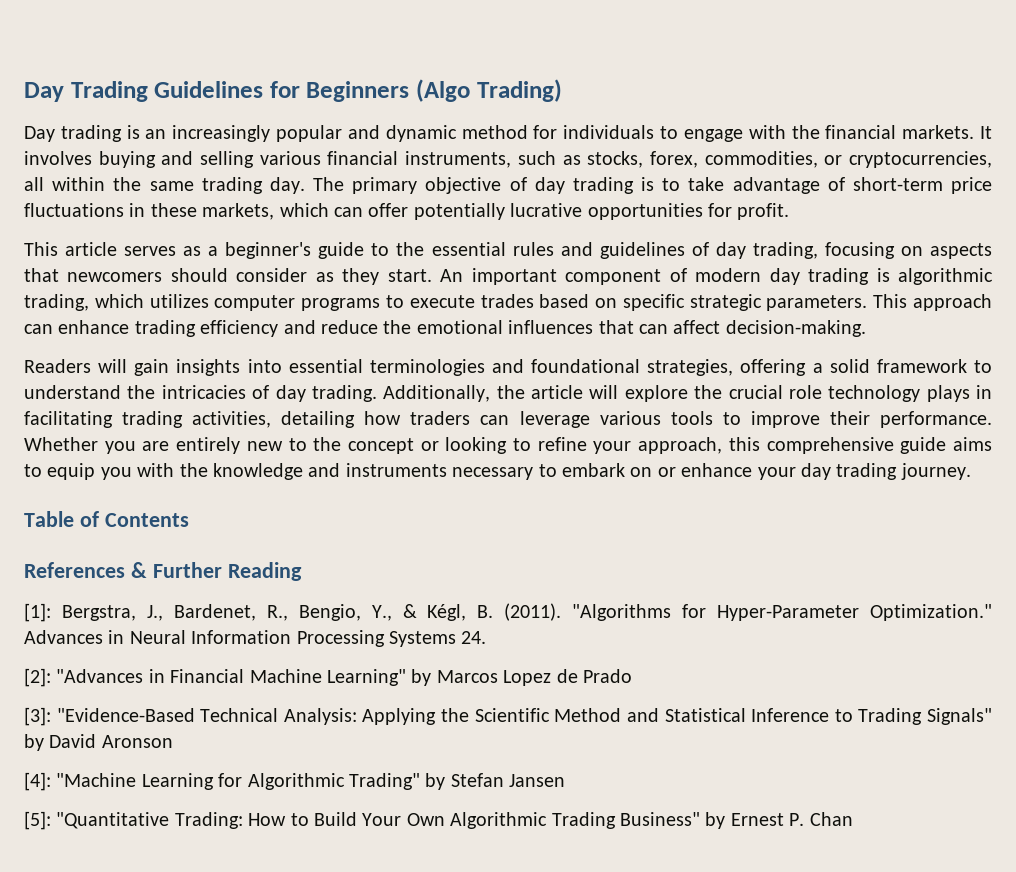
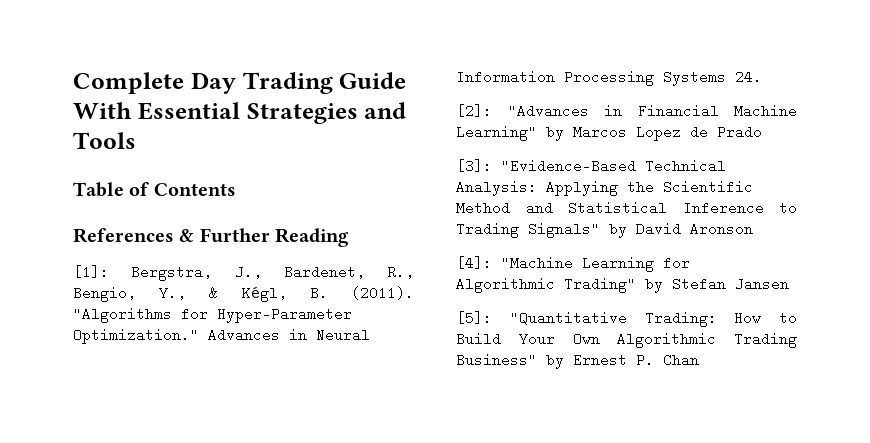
- Day Trading Guidelines for Beginners (Algo Trading)
- Day trading is an increasingly popular and dynamic method for individuals to engage with the financial markets. It involves buying and selling various financial instruments, such as stocks, forex, commodities, or cryptocurrencies, all within the same trading day. The primary objective of day trading is to take advantage of short-term price fluctuations in these markets, which can offer potentially lucrative opportunities for profit.
- This article serves as a beginner's guide to the essential rules and guidelines of day trading, focusing on aspects that newcomers should consider as they start. An important component of modern day trading is algorithmic trading, which utilizes computer programs to execute trades based on specific strategic parameters. This approach can enhance trading efficiency and reduce the emotional influences that can affect decision-making.
- Readers will gain insights into essential terminologies and foundational strategies, offering a solid framework to understand the intricacies of day trading. Additionally, the article will explore the crucial role technology plays in facilitating trading activities, detailing how traders can leverage various tools to improve their performance. Whether you are entirely new to the concept or looking to refine your approach, this comprehensive guide aims to equip you with the knowledge and instruments necessary to embark on or enhance your day trading journey.
+ Complete Day Trading Guide With Essential Strategies and Tools

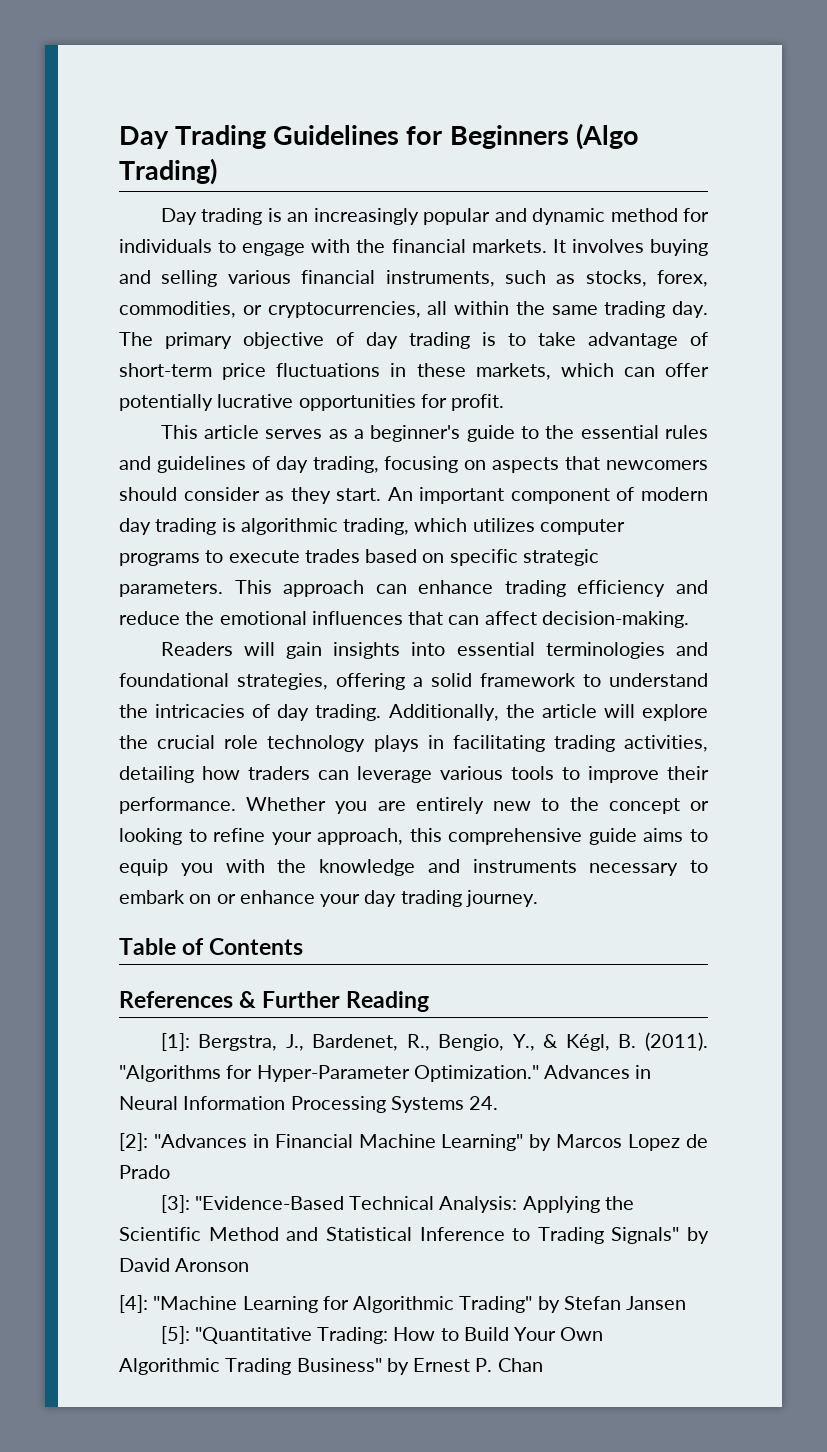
- Complete Day Trading Guide With Essential Strategies and Tools
+ Day Trading Guidelines for Beginners (Algo Trading)
+ Day trading is an increasingly popular and dynamic method for individuals to engage with the financial markets. It involves buying and selling various financial instruments, such as stocks, forex, commodities, or cryptocurrencies, all within the same trading day. The primary objective of day trading is to take advantage of short-term price fluctuations in these markets, which can offer potentially lucrative opportunities for profit.
+ This article serves as a beginner's guide to the essential rules and guidelines of day trading, focusing on aspects that newcomers should consider as they start. An important component of modern day trading is algorithmic trading, which utilizes computer programs to execute trades based on specific strategic parameters. This approach can enhance trading efficiency and reduce the emotional influences that can affect decision-making.
+ Readers will gain insights into essential terminologies and foundational strategies, offering a solid framework to understand the intricacies of day trading. Additionally, the article will explore the crucial role technology plays in facilitating trading activities, detailing how traders can leverage various tools to improve their performance. Whether you are entirely new to the concept or looking to refine your approach, this comprehensive guide aims to equip you with the knowledge and instruments necessary to embark on or enhance your day trading journey.

